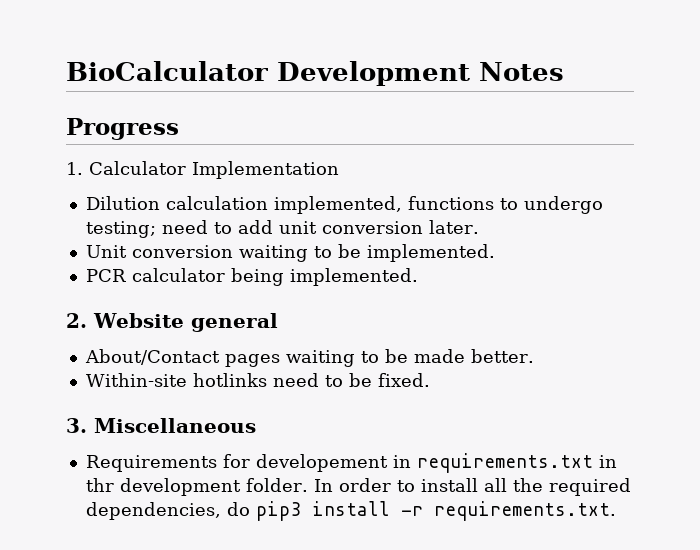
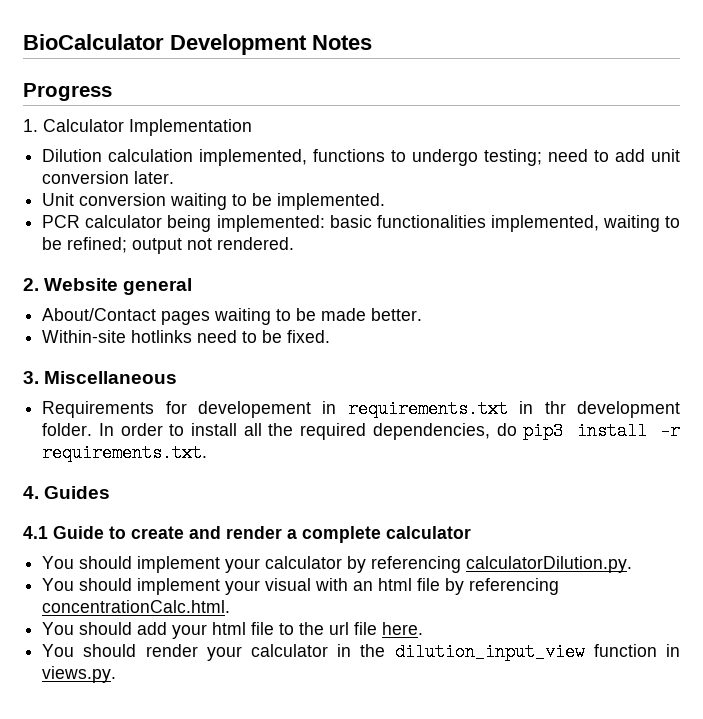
- PCR calculator being implemented.
+ PCR calculator being implemented: basic functionalities implemented, waiting to be refined; output not rendered.
+ 4. Guides
+ 4.1 Guide to create and render a complete calculator
+ You should implement your calculator by referencing calculatorDilution.py.
+ You should implement your visual with an html file by referencing concentrationCalc.html.
+ You should add your html file to the url file here.
+ You should render your calculator in the dilution_input_view function in views.py.

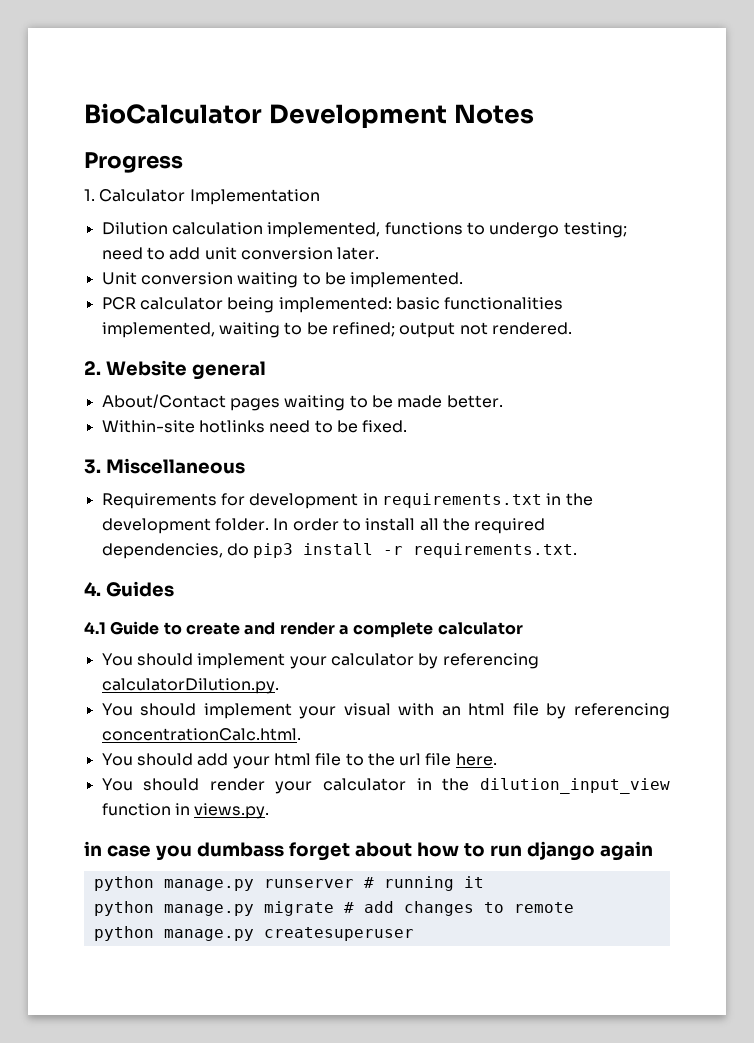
- Requirements for developement in requirements.txt in thr development folder.
+ Requirements for development in requirements.txt in the development folder.
+ in case you dumbass forget about how to run django again
+ python manage.py runserver # running it
+ python manage.py migrate # add changes to remote
+ python manage.py createsuperuser

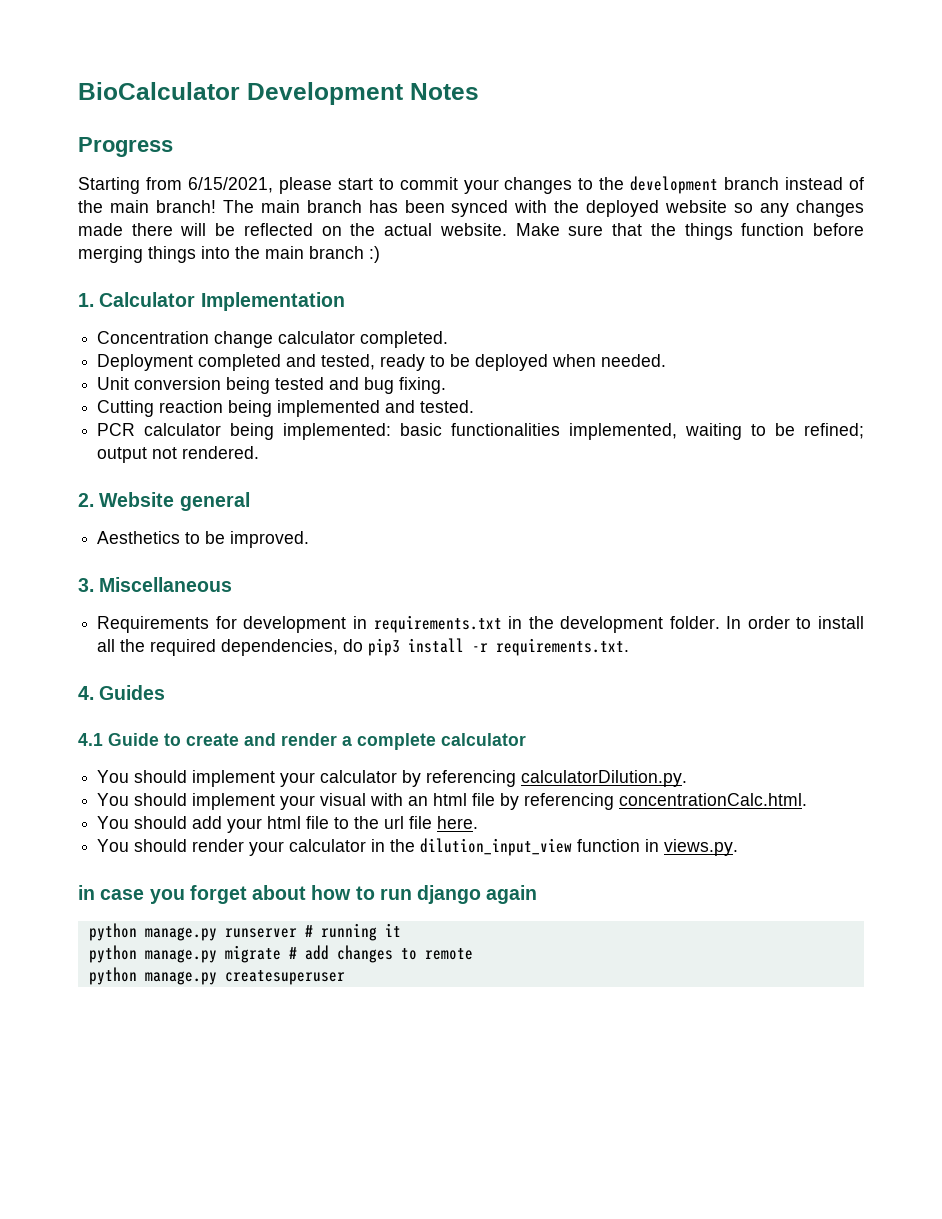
+ Starting from 6/15/2021, please start to commit your changes to the development branch instead of the main branch! The main branch has been synced with the deployed website so any changes made there will be reflected on the actual website. Make sure that the things function before merging things into the main branch :)
  1. Calculator Implementation
- Dilution calculation implemented, functions to undergo testing; need to add unit conversion later.
- Unit conversion waiting to be implemented.
+ Concentration change calculator completed.
+ Deployment completed and tested, ready to be deployed when needed.
+ Unit conversion being tested and bug fixing.
+ Cutting reaction being implemented and tested.
- About/Contact pages waiting to be made better.
- Within-site hotlinks need to be fixed.
+ Aesthetics to be improved.
- in case you dumbass forget about how to run django again
+ in case you forget about how to run django again

